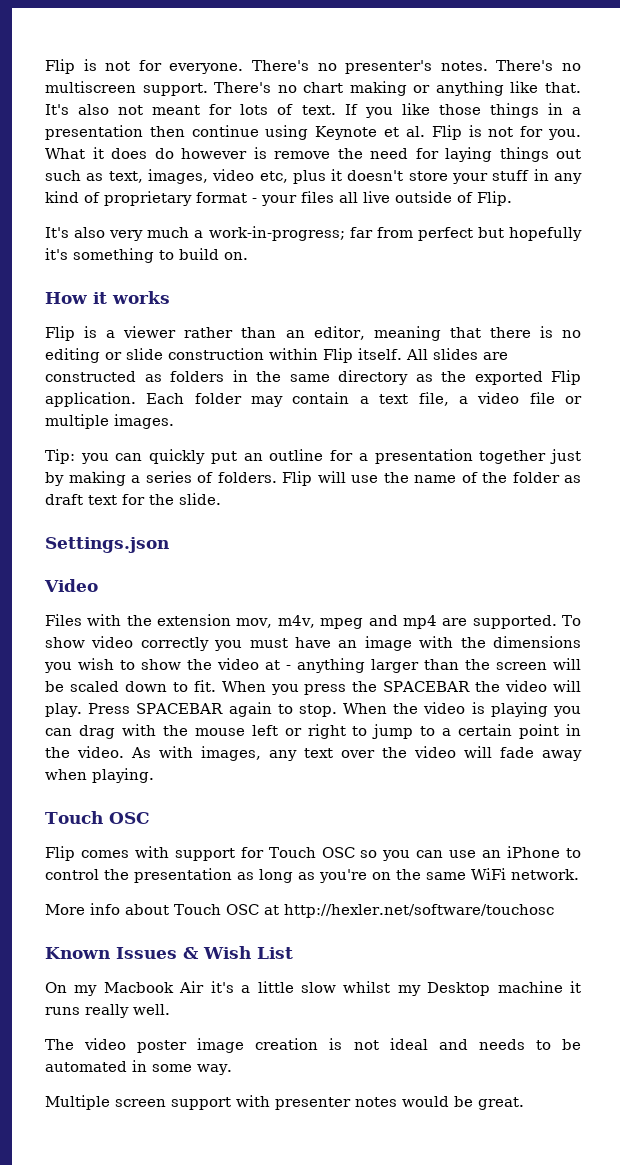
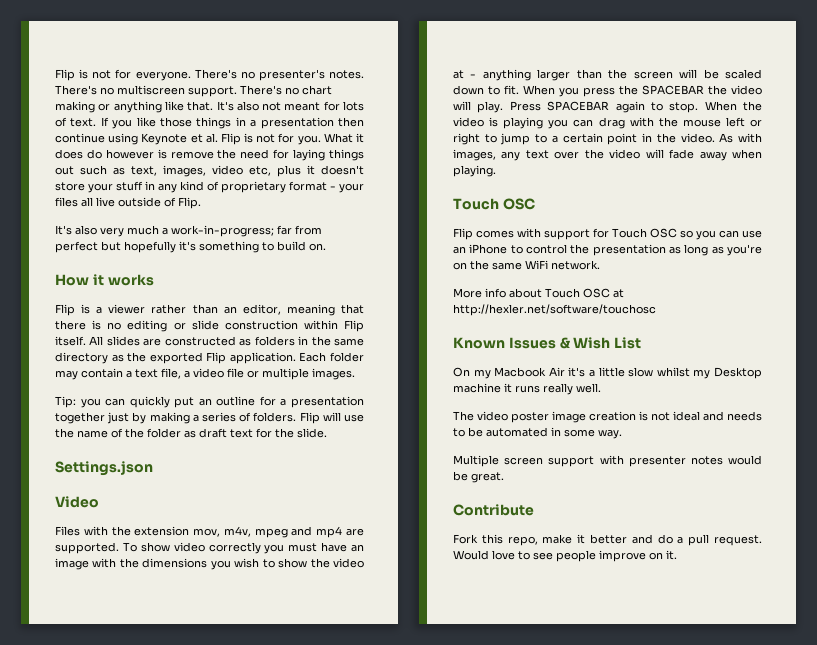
+ Contribute
+ Fork this repo, make it better and do a pull request. Would love to see people improve on it.

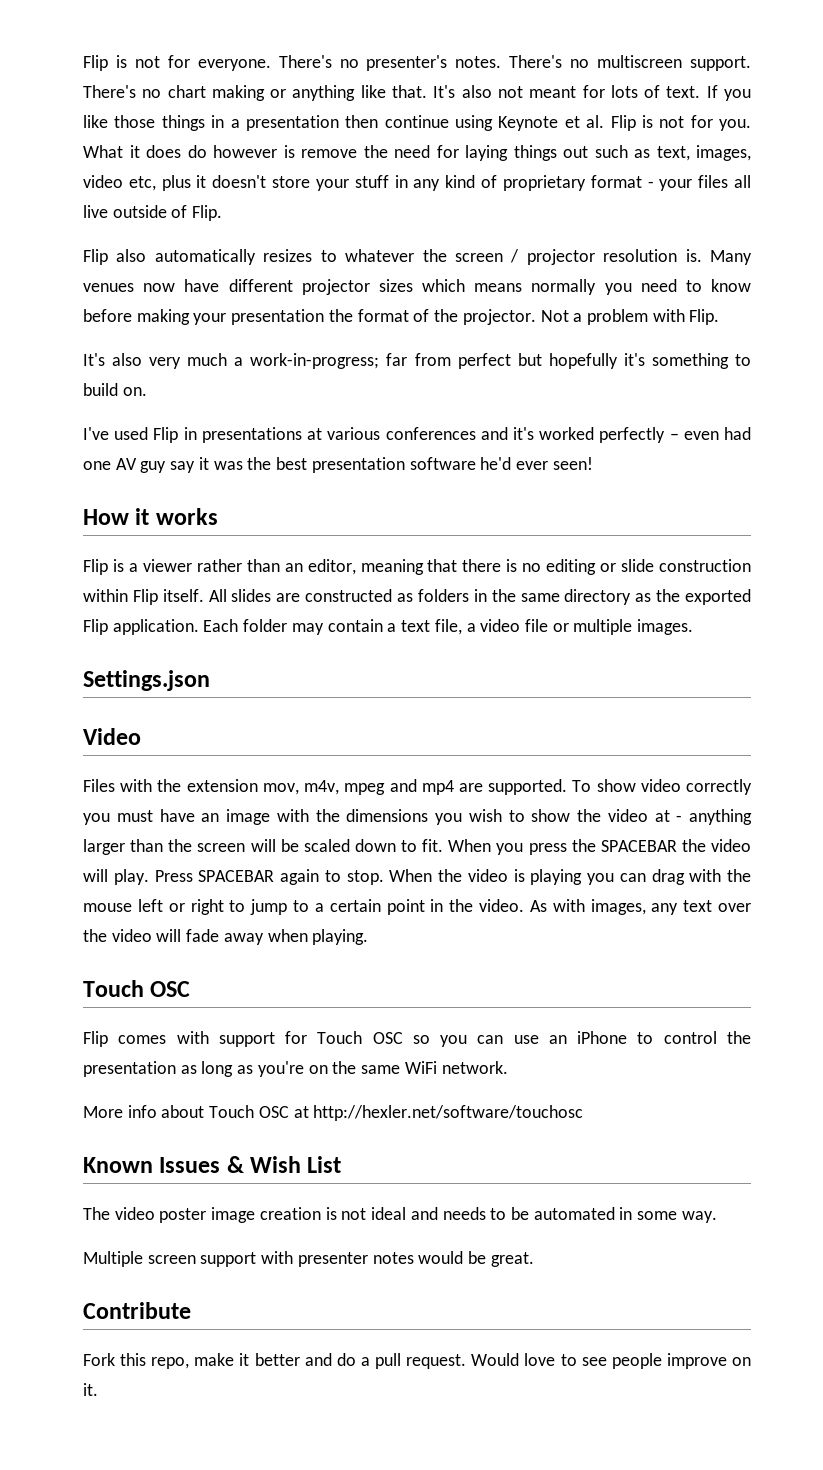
+ Flip also automatically resizes to whatever the screen / projector resolution is. Many venues now have different projector sizes which means normally you need to know before making your presentation the format of the projector. Not a problem with Flip.
+ I've used Flip in presentations at various conferences and it's worked perfectly – even had one AV guy say it was the best presentation software he'd ever seen!
- Tip: you can quickly put an outline for a presentation together just by making a series of folders. Flip will use the name of the folder as draft text for the slide.
- On my Macbook Air it's a little slow whilst my Desktop machine it runs really well.

